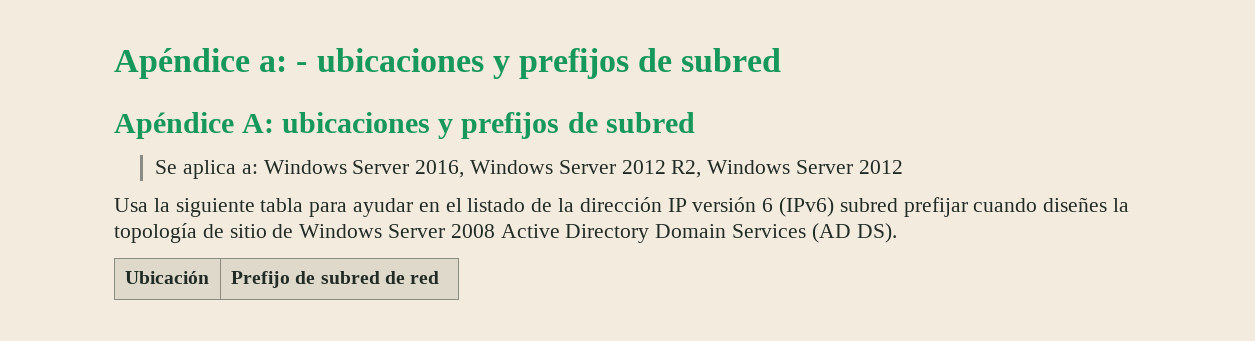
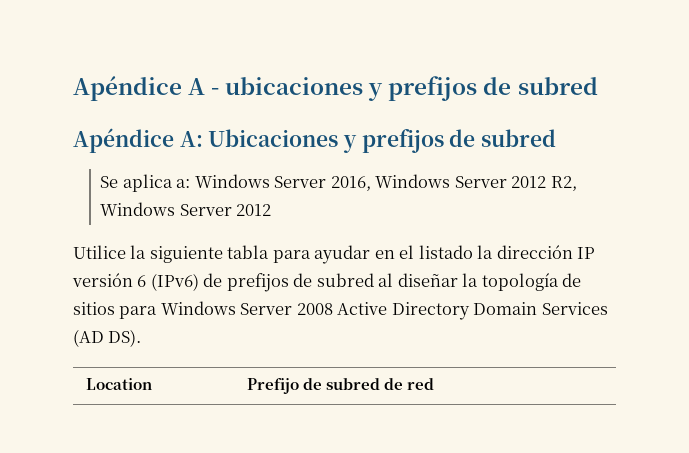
- Apéndice a: - ubicaciones y prefijos de subred
+ Apéndice A - ubicaciones y prefijos de subred
- Apéndice A: ubicaciones y prefijos de subred
+ Apéndice A: Ubicaciones y prefijos de subred
- Usa la siguiente tabla para ayudar en el listado de la dirección IP versión 6 (IPv6) subred prefijar cuando diseñes la topología de sitio de Windows Server 2008 Active Directory Domain Services (AD DS).
+ Utilice la siguiente tabla para ayudar en el listado la dirección IP versión 6 (IPv6) de prefijos de subred al diseñar la topología de sitios para Windows Server 2008 Active Directory Domain Services (AD DS).
- Ubicación | Prefijo de subred de red
+ Location | Prefijo de subred de red

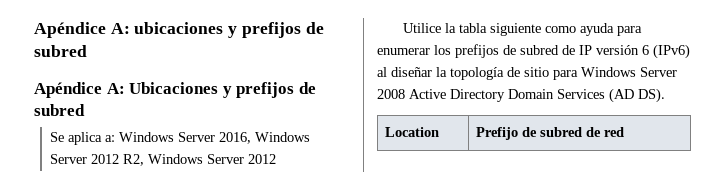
- Apéndice A - ubicaciones y prefijos de subred
+ Apéndice A: ubicaciones y prefijos de subred
- Utilice la siguiente tabla para ayudar en el listado la dirección IP versión 6 (IPv6) de prefijos de subred al diseñar la topología de sitios para Windows Server 2008 Active Directory Domain Services (AD DS).
+ Utilice la tabla siguiente como ayuda para enumerar los prefijos de subred de IP versión 6 (IPv6) al diseñar la topología de sitio para Windows Server 2008 Active Directory Domain Services (AD DS).

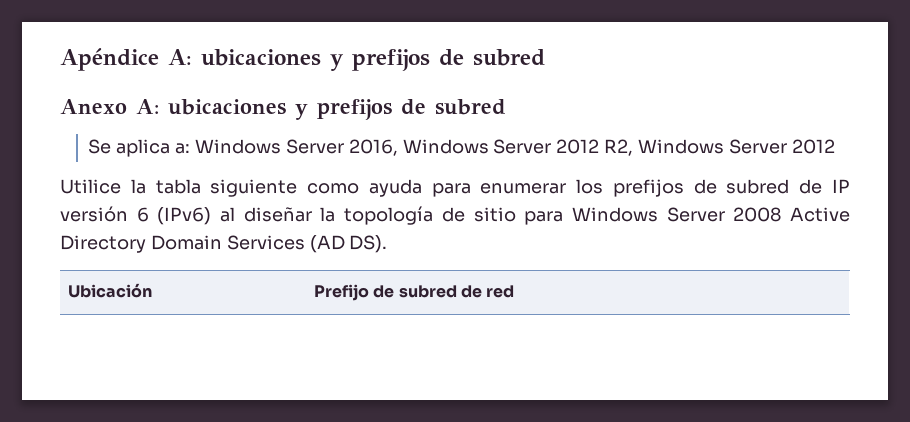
- Apéndice A: Ubicaciones y prefijos de subred
+ Anexo A: ubicaciones y prefijos de subred
- Location | Prefijo de subred de red
+ Ubicación | Prefijo de subred de red

